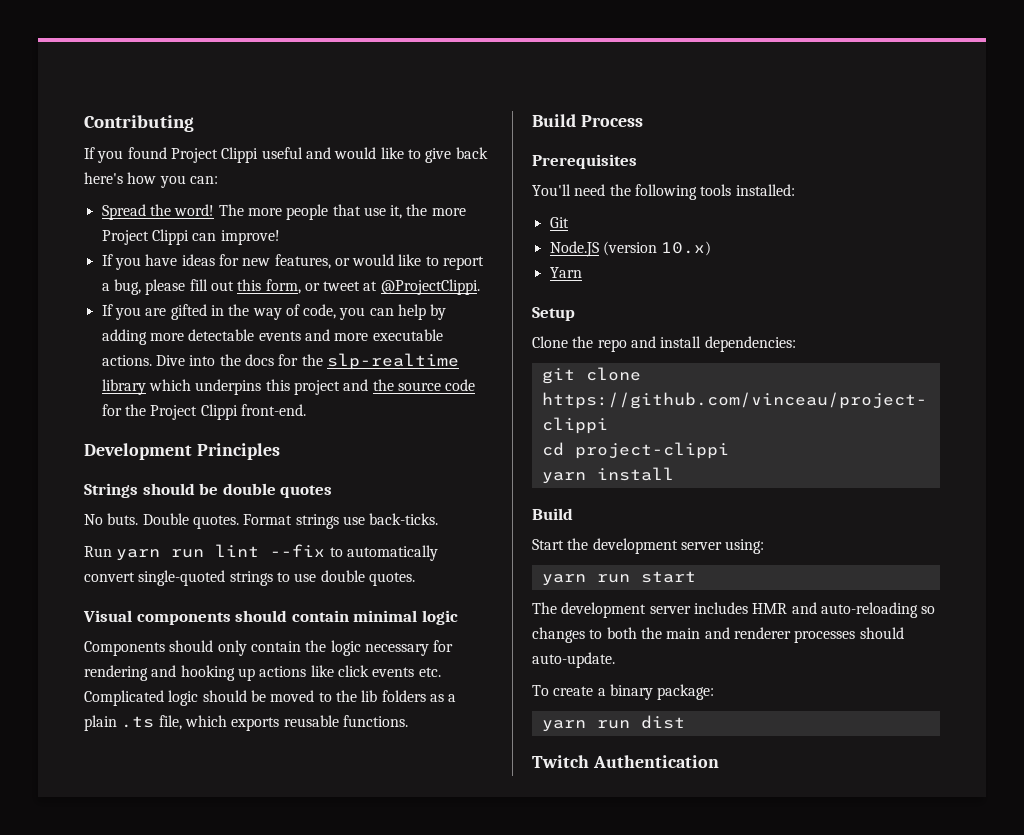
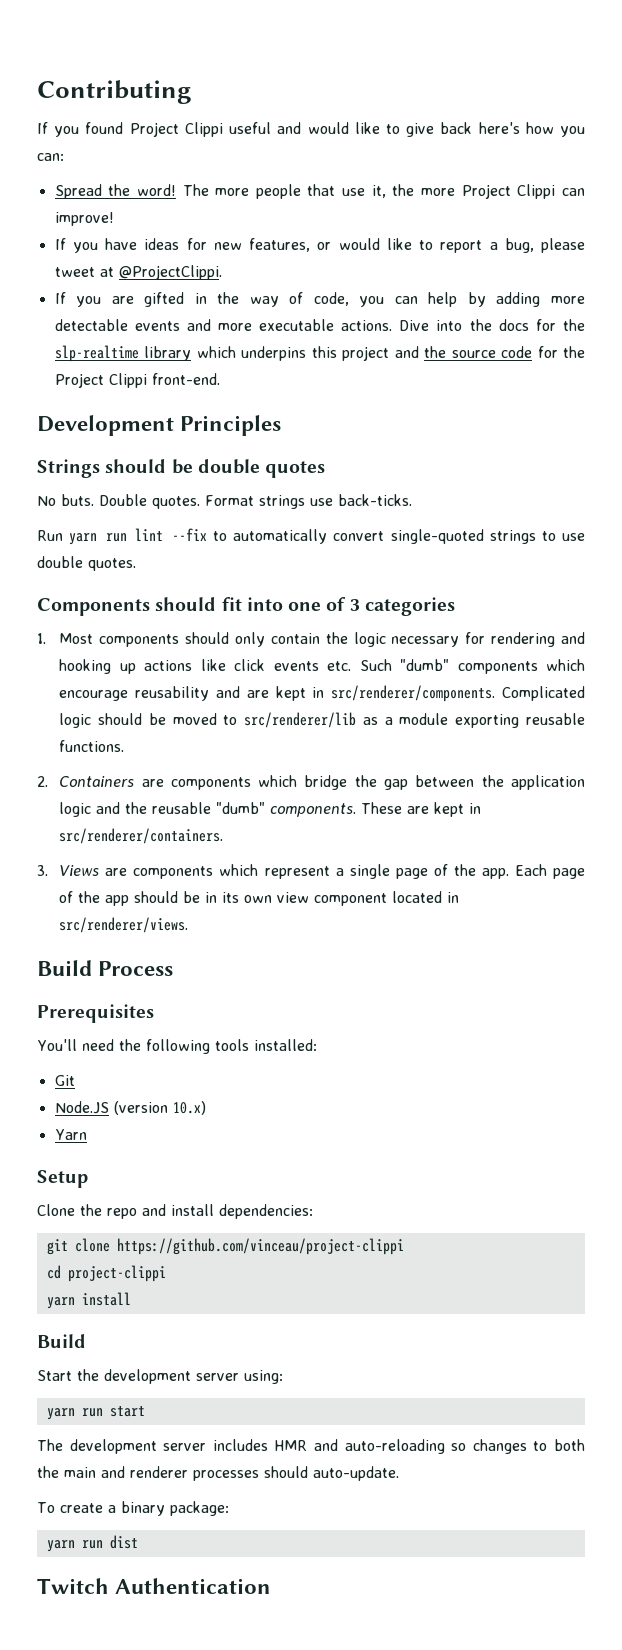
- If you have ideas for new features, or would like to report a bug, please fill out this form, or tweet at @ProjectClippi.
+ If you have ideas for new features, or would like to report a bug, please tweet at @ProjectClippi.
- Visual components should contain minimal logic
- Components should only contain the logic necessary for rendering and hooking up actions like click events etc. Complicated logic should be moved to the lib folders as a plain .ts file, which exports reusable functions.
+ Components should fit into one of 3 categories
+ 1. Most components should only contain the logic necessary for rendering and hooking up actions like click events etc. Such "dumb" components which encourage reusability and are kept in src/renderer/components. Complicated logic should be moved to src/renderer/lib as a module exporting reusable functions.
+ 2. Containers are components which bridge the gap between the application logic and the reusable "dumb" components. These are kept in src/renderer/containers.
+ 3. Views are components which represent a single page of the app. Each page of the app should be in its own view component located in src/renderer/views.

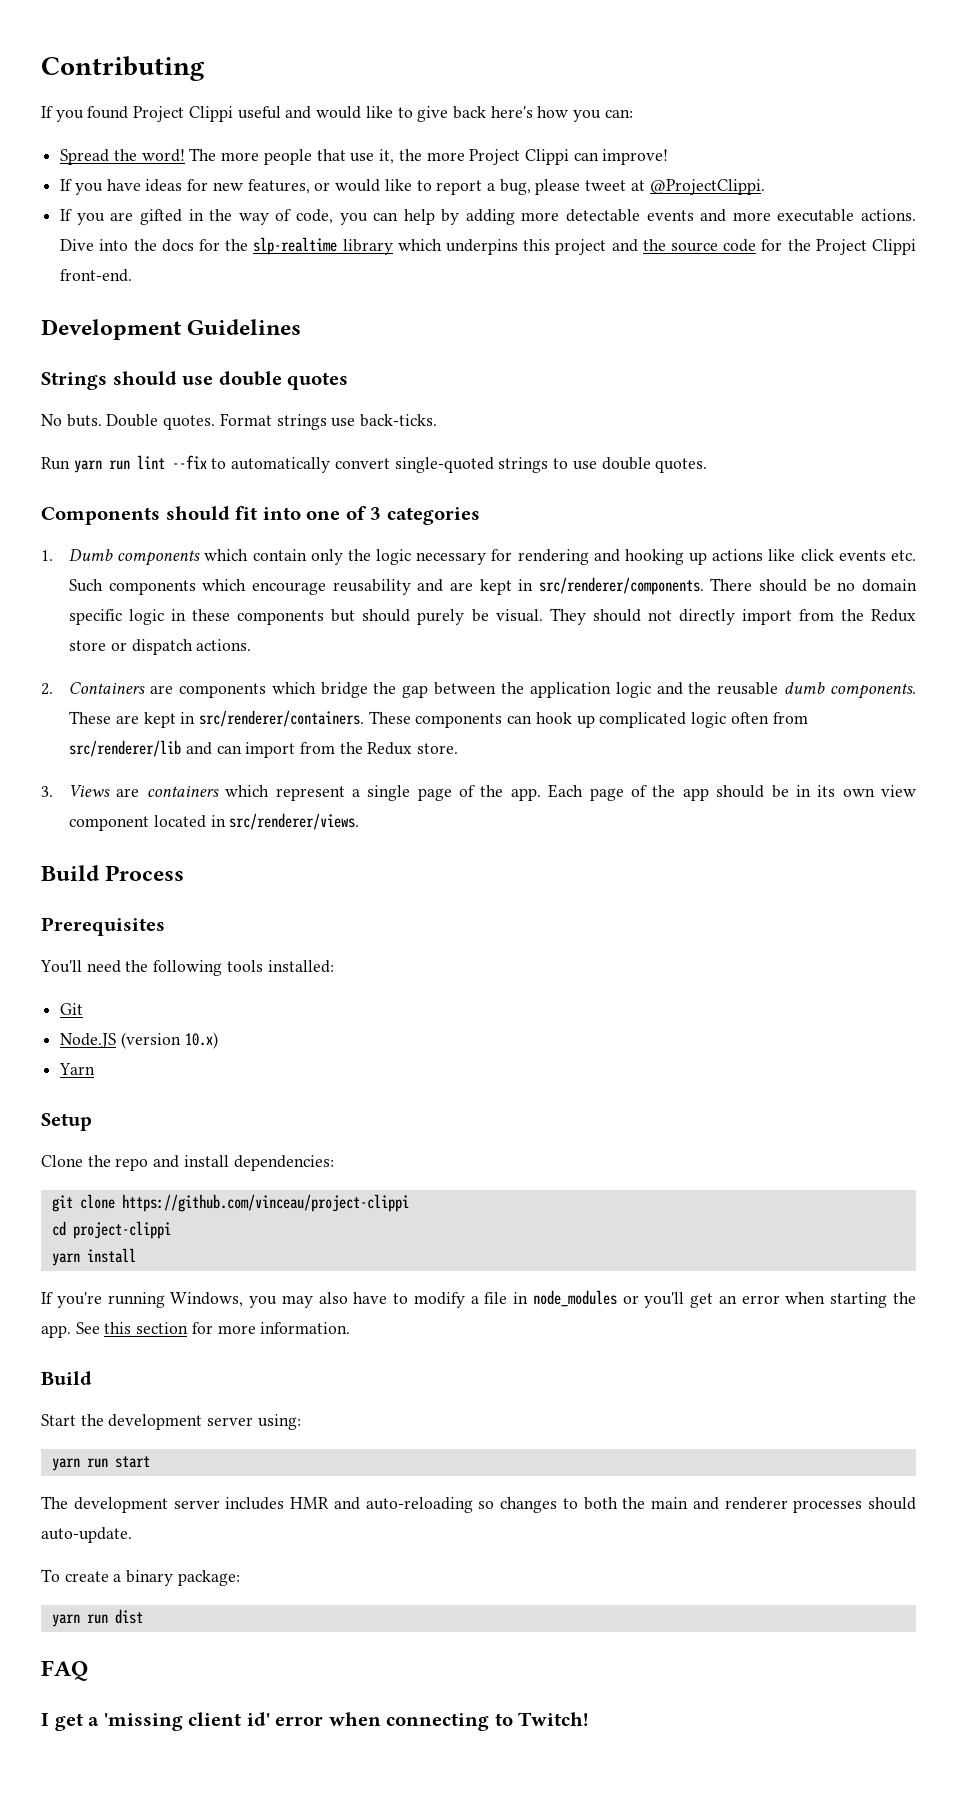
- Development Principles
+ Development Guidelines
- Strings should be double quotes
+ Strings should use double quotes
- 1. Most components should only contain the logic necessary for rendering and hooking up actions like click events etc. Such "dumb" components which encourage reusability and are kept in src/renderer/components.
+ 1. Dumb components which contain only the logic necessary for rendering and hooking up actions like click events etc. Such components which encourage reusability and are kept in src/renderer/components.
- Complicated logic should be moved to src/renderer/lib as a module exporting reusable functions.
+ There should be no domain specific logic in these components but should purely be visual. They should not directly import from the Redux store or dispatch actions.
- 2. Containers are components which bridge the gap between the application logic and the reusable "dumb" components.
+ 2. Containers are components which bridge the gap between the application logic and the reusable dumb components.
+ These components can hook up complicated logic often from src/renderer/lib and can import from the Redux store.
- 3. Views are components which represent a single page of the app.
+ 3. Views are containers which represent a single page of the app.
+ If you're running Windows, you may also have to modify a file in node_modules or you'll get an error when starting the app. See this section for more information.
- Twitch Authentication
+ FAQ
+ I get a 'missing client id' error when connecting to Twitch!

